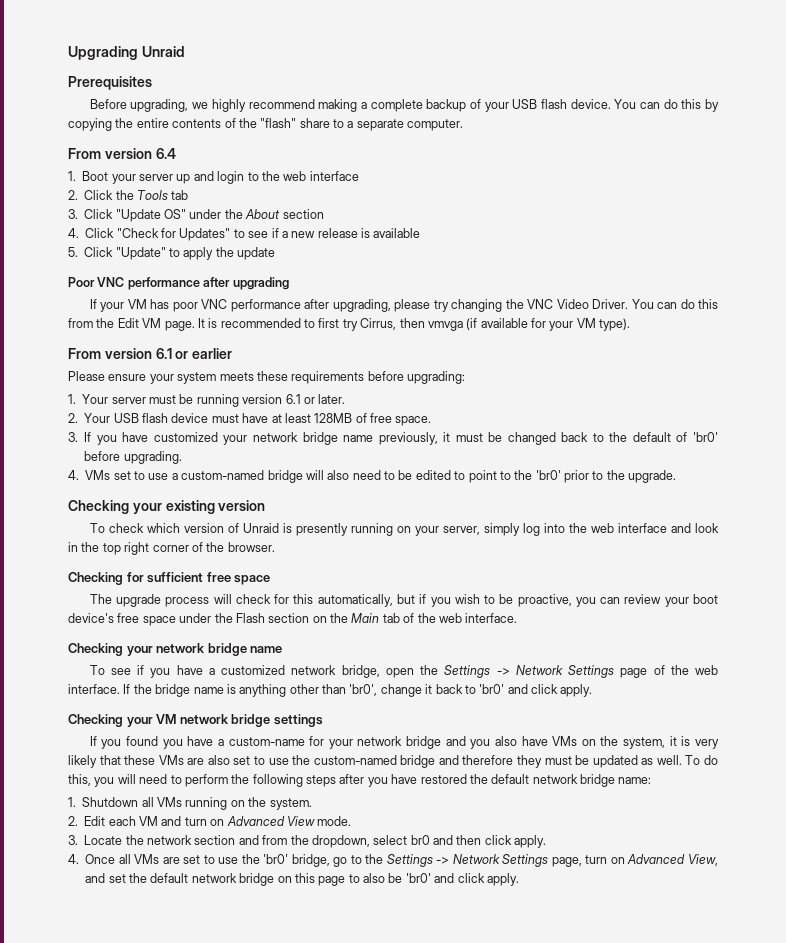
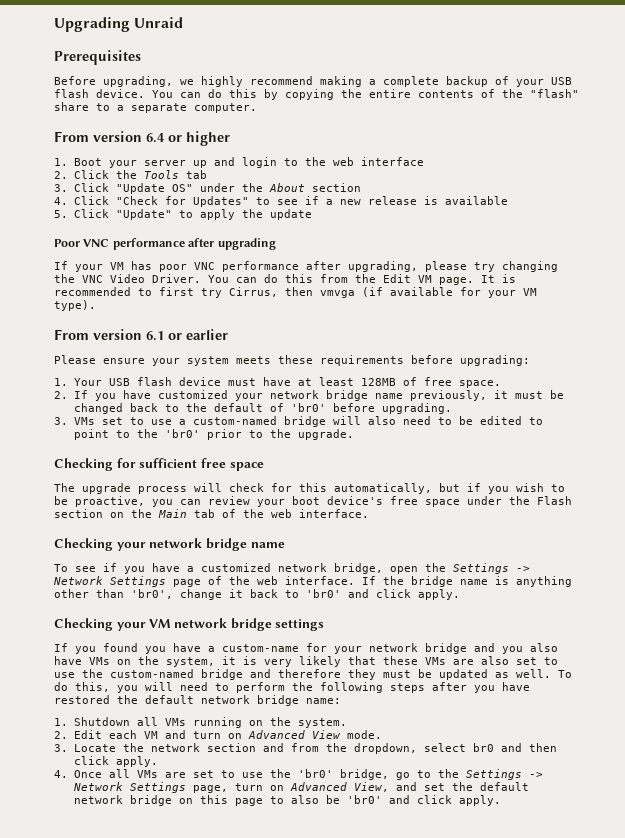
- From version 6.4
+ From version 6.4 or higher
- 1. Your server must be running version 6.1 or later.
- 2. Your USB flash device must have at least 128MB of free space.
+ 1. Your USB flash device must have at least 128MB of free space.
- 3. If you have customized your network bridge name previously, it must be changed back to the default of 'br0' before upgrading.
+ 2. If you have customized your network bridge name previously, it must be changed back to the default of 'br0' before upgrading.
- 4. VMs set to use a custom-named bridge will also need to be edited to point to the 'br0' prior to the upgrade.
+ 3. VMs set to use a custom-named bridge will also need to be edited to point to the 'br0' prior to the upgrade.
- Checking your existing version
- To check which version of Unraid is presently running on your server, simply log into the web interface and look in the top right corner of the browser.

